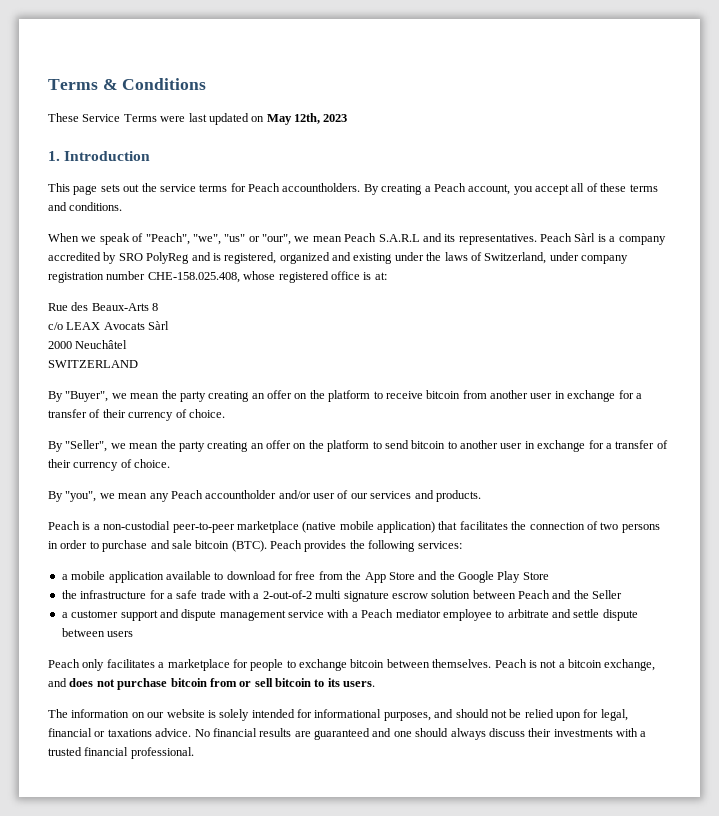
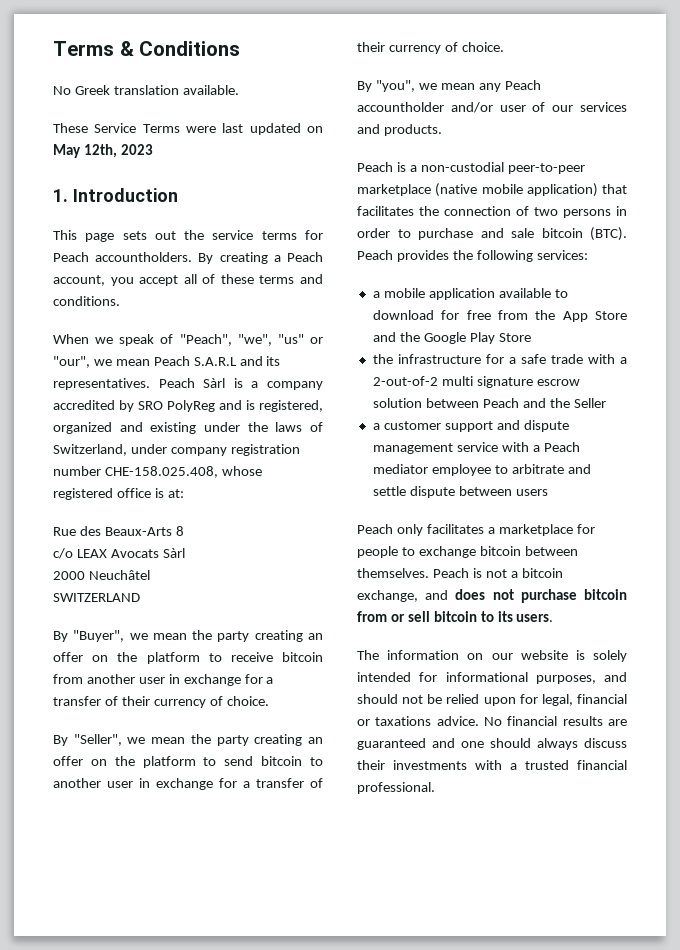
+ No Greek translation available.

